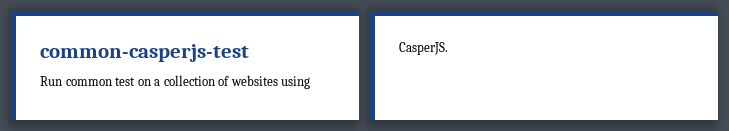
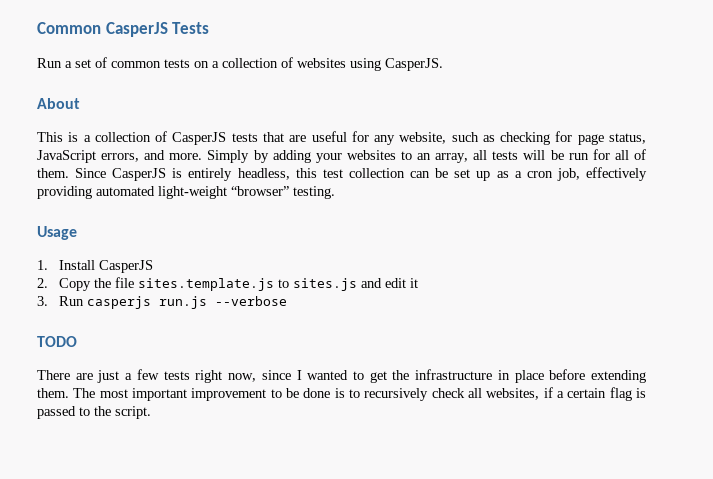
- common-casperjs-test
- Run common test on a collection of websites using CasperJS.
+ Common CasperJS Tests
+ Run a set of common tests on a collection of websites using CasperJS.
+ About
+ This is a collection of CasperJS tests that are useful for any website, such as checking for page status, JavaScript errors, and more. Simply by adding your websites to an array, all tests will be run for all of them. Since CasperJS is entirely headless, this test collection can be set up as a cron job, effectively providing automated light-weight “browser” testing.
+ Usage
+ 1. Install CasperJS
+ 2. Copy the file sites.template.js to sites.js and edit it
+ 3. Run casperjs run.js --verbose
+ TODO
+ There are just a few tests right now, since I wanted to get the infrastructure in place before extending them. The most important improvement to be done is to recursively check all websites, if a certain flag is passed to the script.

